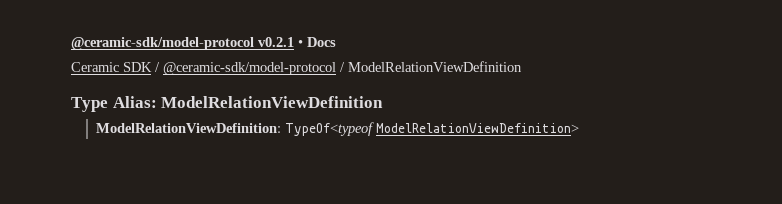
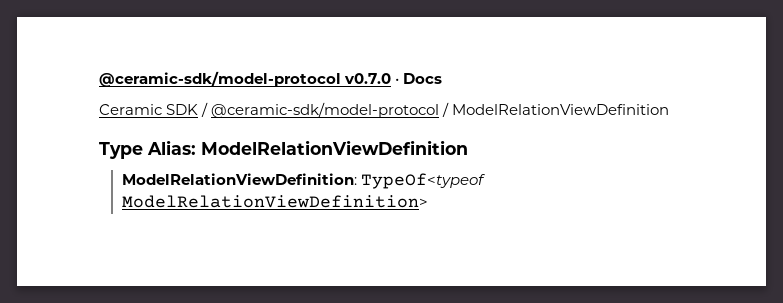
- @ceramic-sdk/model-protocol v0.2.1 • Docs
+ @ceramic-sdk/model-protocol v0.7.0 • Docs

